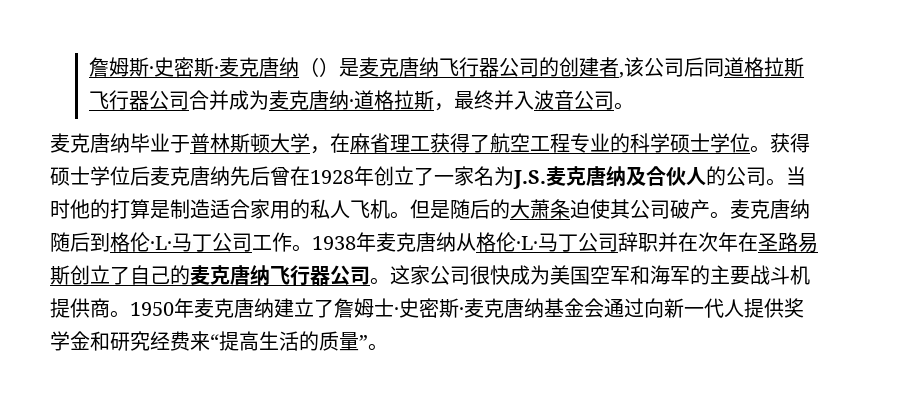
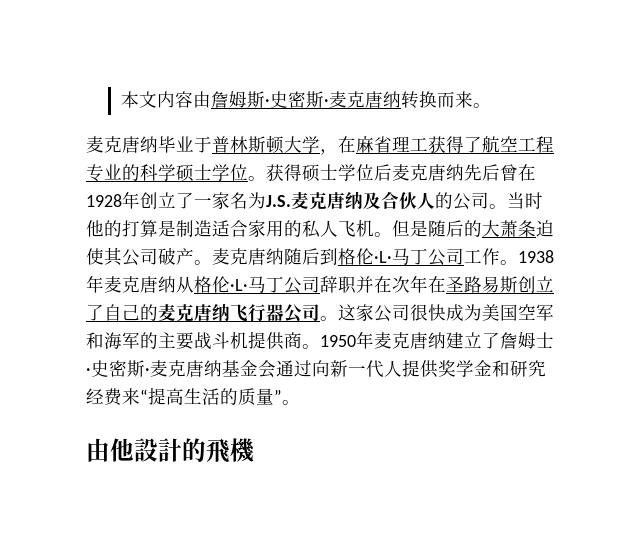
- 詹姆斯·史密斯·麦克唐纳（）是麦克唐纳飞行器公司的创建者,该公司后同道格拉斯飞行器公司合并成为麦克唐纳·道格拉斯，最终并入波音公司。
+ 本文内容由詹姆斯·史密斯·麦克唐纳转换而来。
+ 由他設計的飛機

